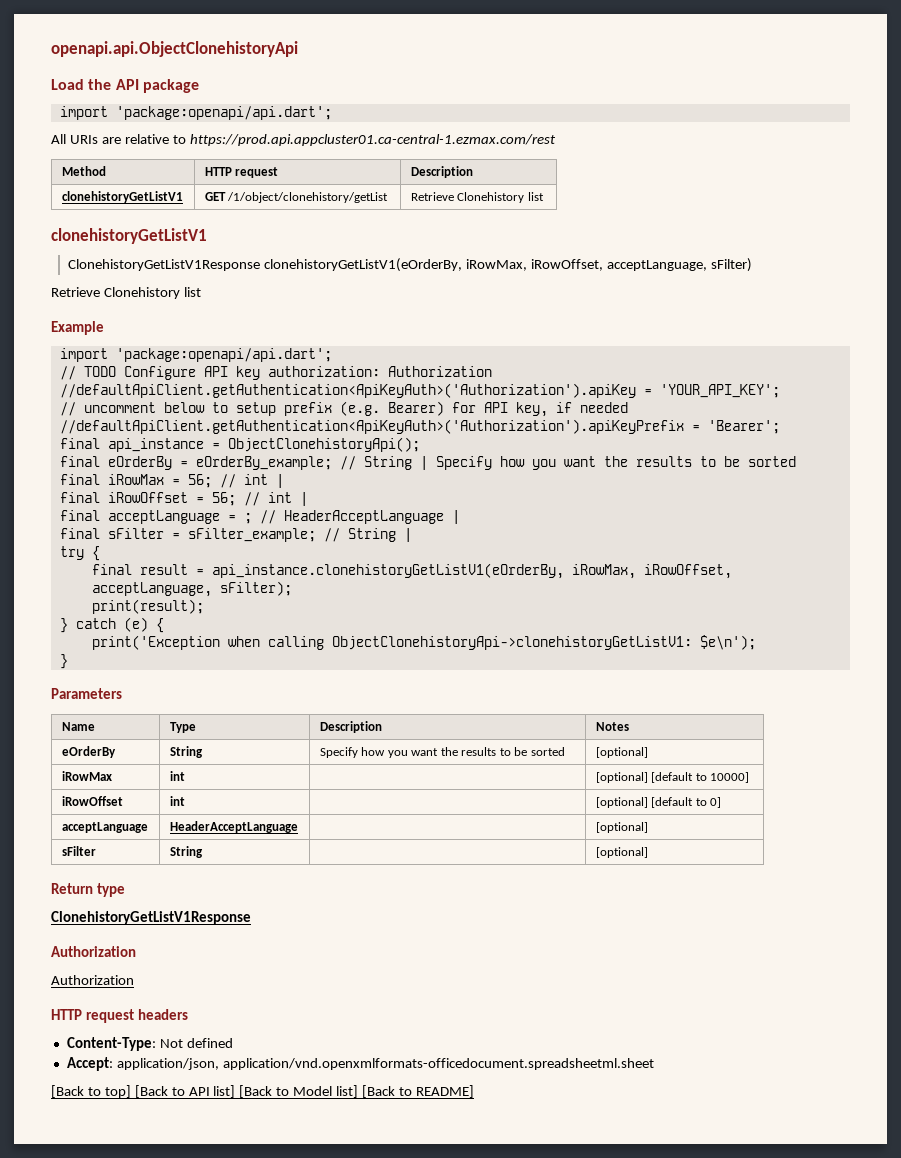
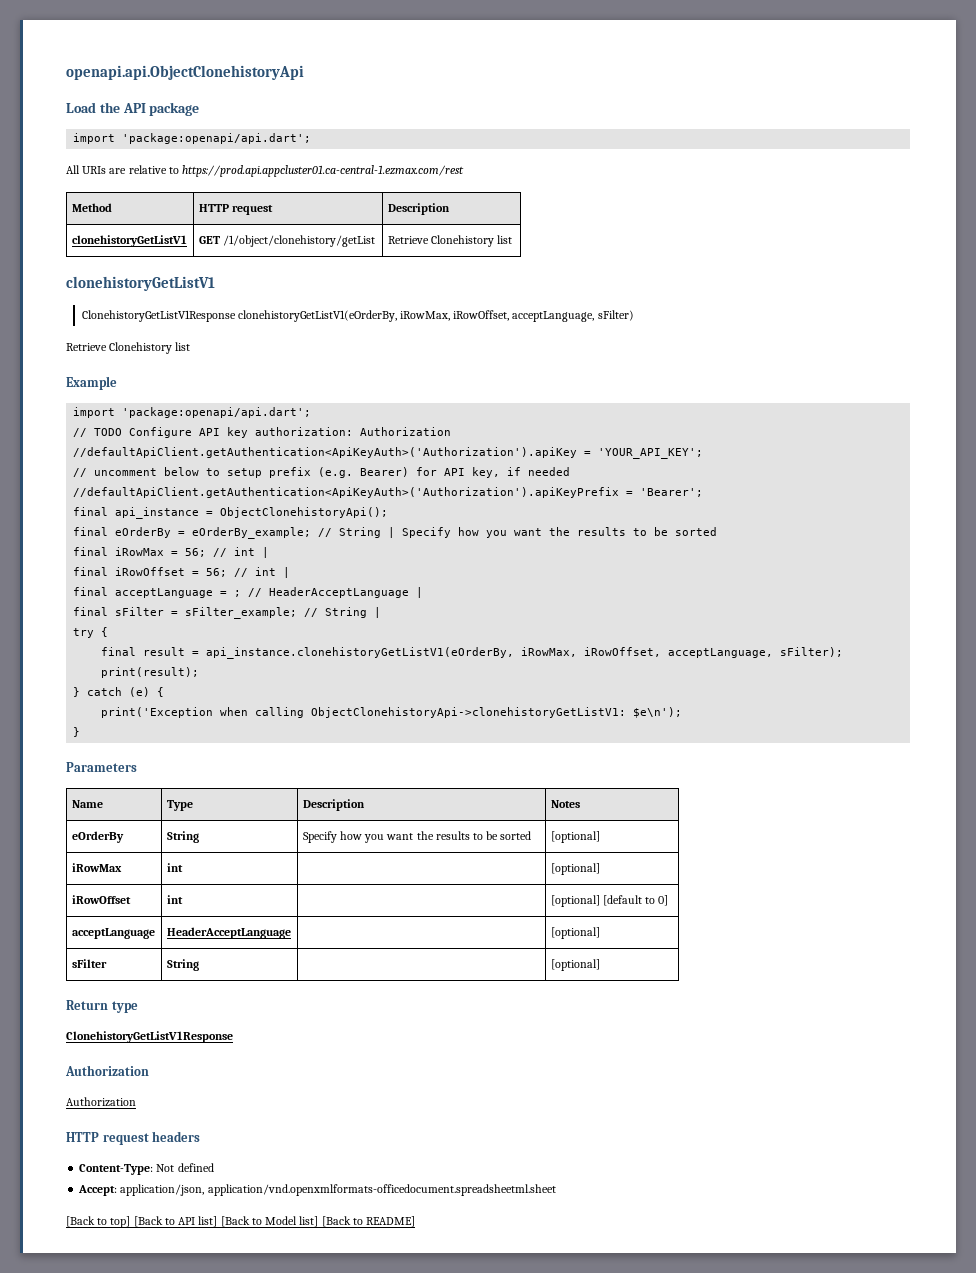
- iRowMax | int | | [optional] [default to 10000]
+ iRowMax | int | | [optional]

